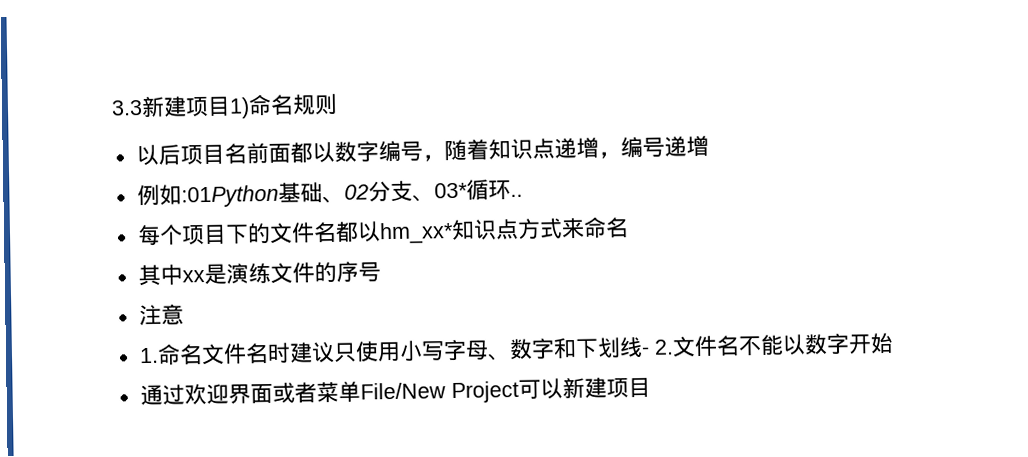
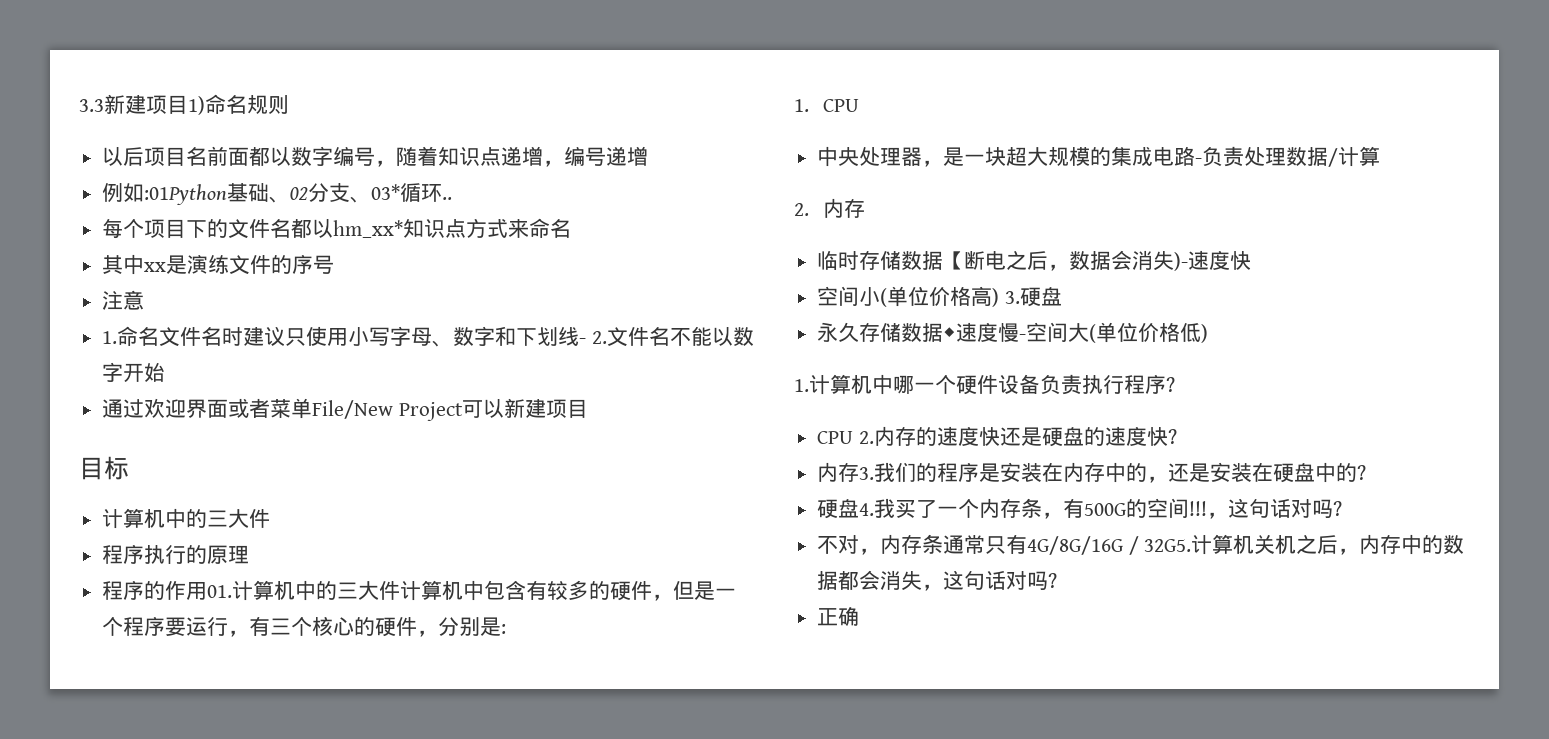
+ 目标
+ 计算机中的三大件
+ 程序执行的原理
+ 程序的作用01.计算机中的三大件计算机中包含有较多的硬件，但是一个程序要运行，有三个核心的硬件，分别是:
+ 1. CPU
+ 中央处理器，是一块超大规模的集成电路-负责处理数据/计算
+ 2.内存
+ 临时存储数据【断电之后，数据会消失)-速度快
+ 空间小(单位价格高) 3.硬盘
+ 永久存储数据◆速度慢-空间大(单位价格低)
+ 1.计算机中哪一个硬件设备负责执行程序?
+ CPU 2.内存的速度快还是硬盘的速度快?
+ 内存3.我们的程序是安装在内存中的，还是安装在硬盘中的?
+ 硬盘4.我买了一个内存条，有500G的空间!!!，这句话对吗?
+ 不对，内存条通常只有4G/8G/16G / 32G5.计算机关机之后，内存中的数据都会消失，这句话对吗?
+ 正确

